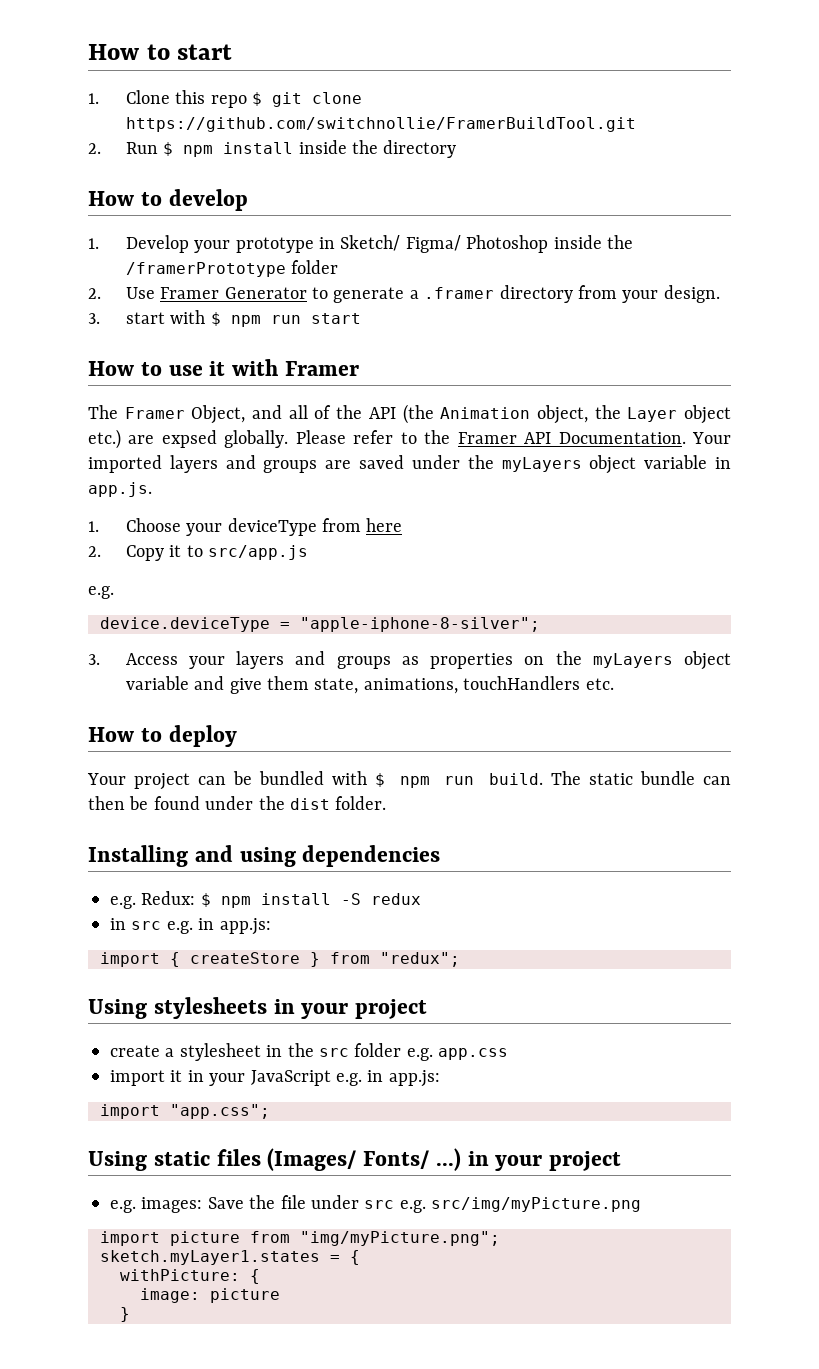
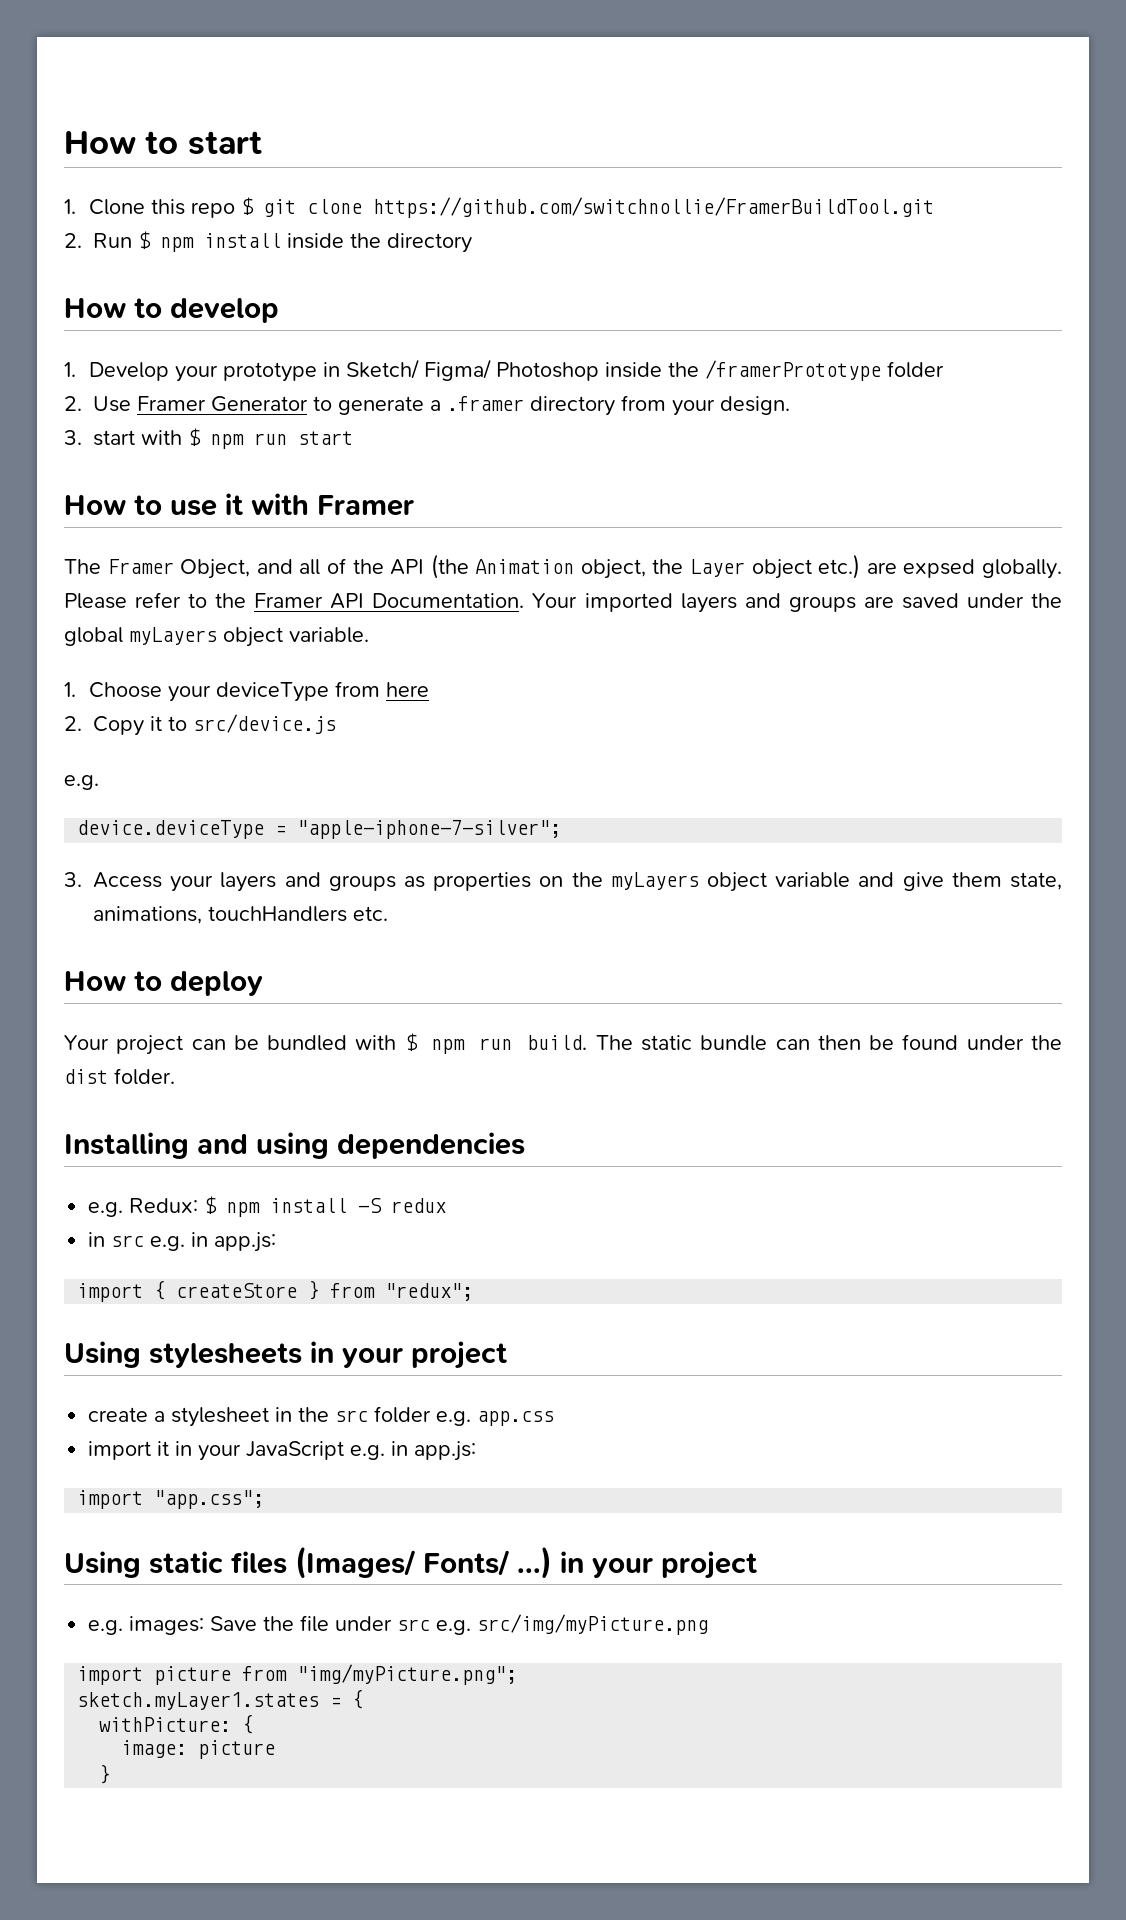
- Your imported layers and groups are saved under the myLayers object variable in app.js.
+ Your imported layers and groups are saved under the global myLayers object variable.
- 2. Copy it to src/app.js
+ 2. Copy it to src/device.js
- device.deviceType = "apple-iphone-8-silver";
+ device.deviceType = "apple-iphone-7-silver";

